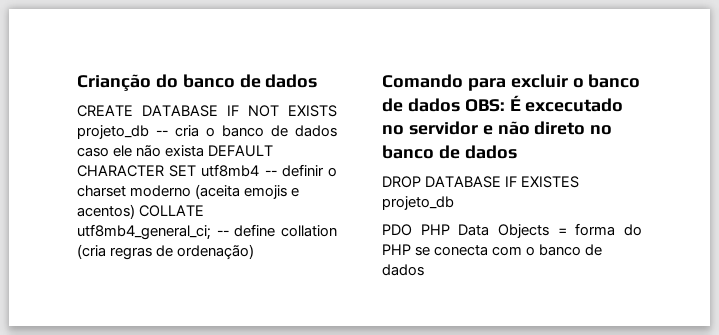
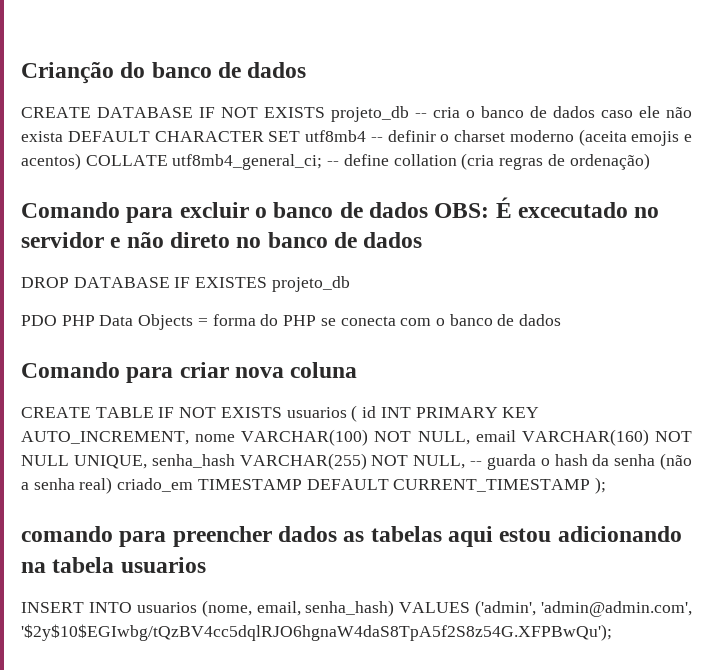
+ Comando para criar nova coluna
+ CREATE TABLE IF NOT EXISTS usuarios ( id INT PRIMARY KEY AUTO_INCREMENT, nome VARCHAR(100) NOT NULL, email VARCHAR(160) NOT NULL UNIQUE, senha_hash VARCHAR(255) NOT NULL, -- guarda o hash da senha (não a senha real) criado_em TIMESTAMP DEFAULT CURRENT_TIMESTAMP );
+ comando para preencher dados as tabelas aqui estou adicionando na tabela usuarios
+ INSERT INTO usuarios (nome, email, senha_hash) VALUES ('admin', 'admin@admin.com', '$2y$10$EGIwbg/tQzBV4cc5dqlRJO6hgnaW4daS8TpA5f2S8z54G.XFPBwQu');

